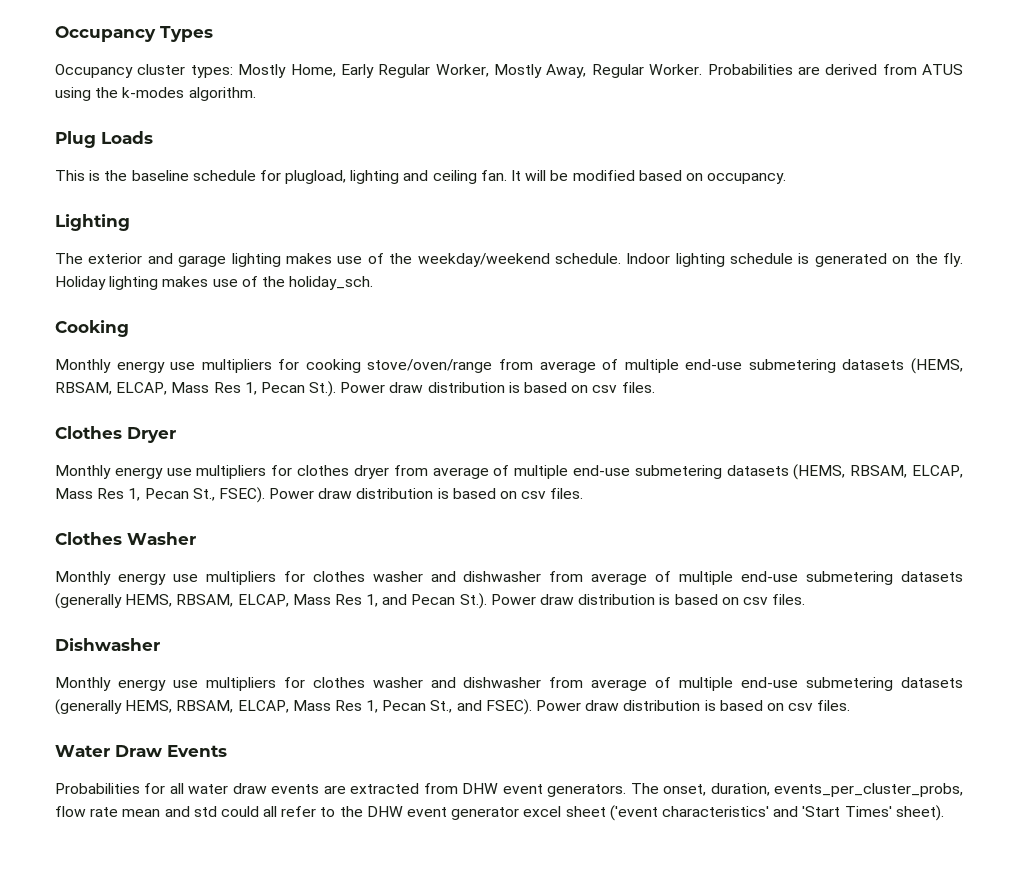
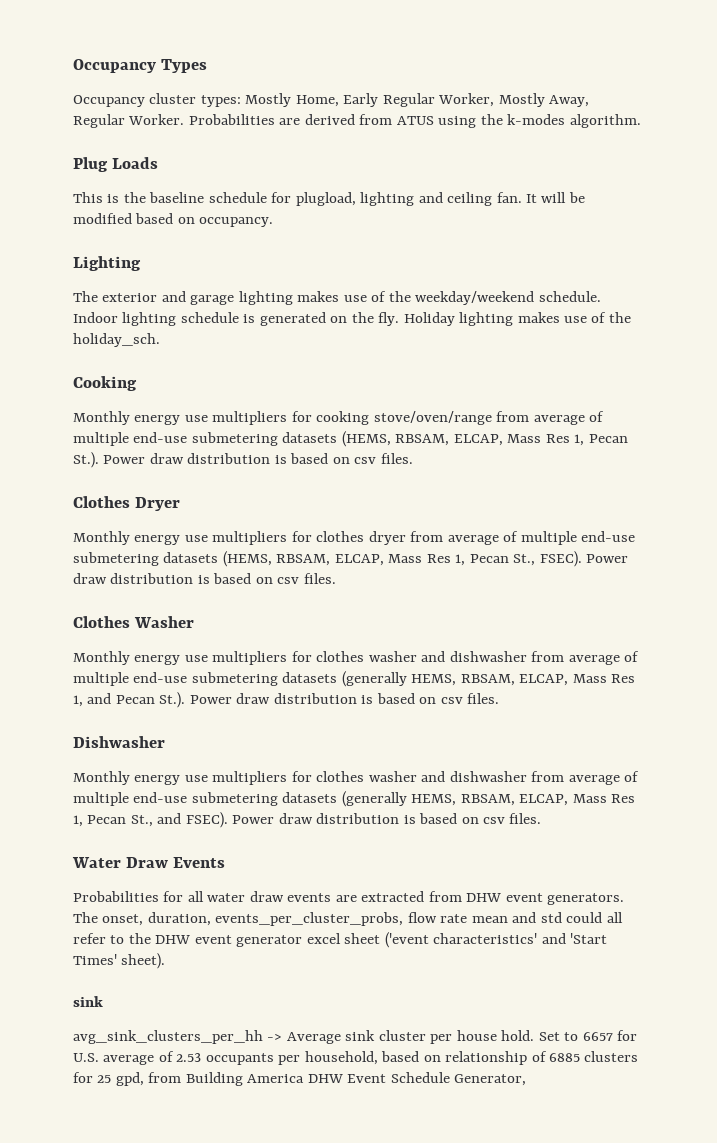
  The onset, duration, events_per_cluster_probs, flow rate mean and std could all refer to the DHW event generator excel sheet ('event characteristics' and 'Start Times' sheet).
+ sink
+ avg_sink_clusters_per_hh -> Average sink cluster per house hold. Set to 6657 for U.S. average of 2.53 occupants per household, based on relationship of 6885 clusters for 25 gpd, from Building America DHW Event Schedule Generator,

